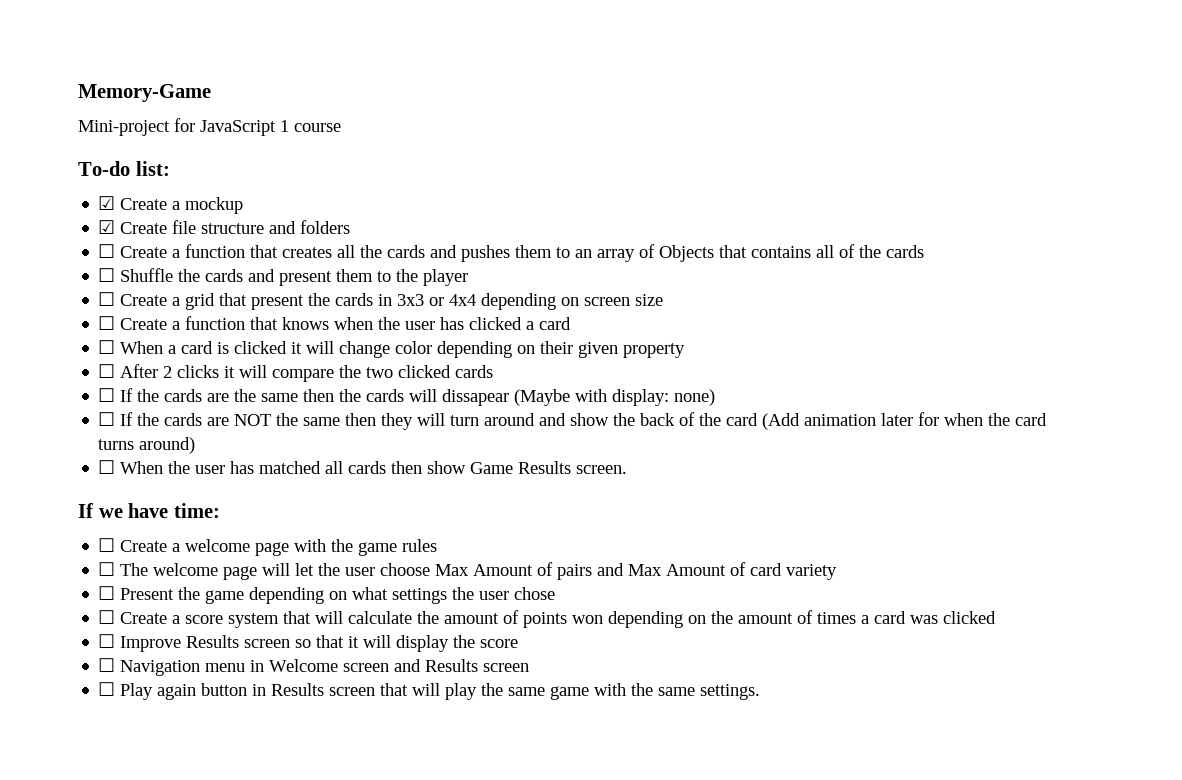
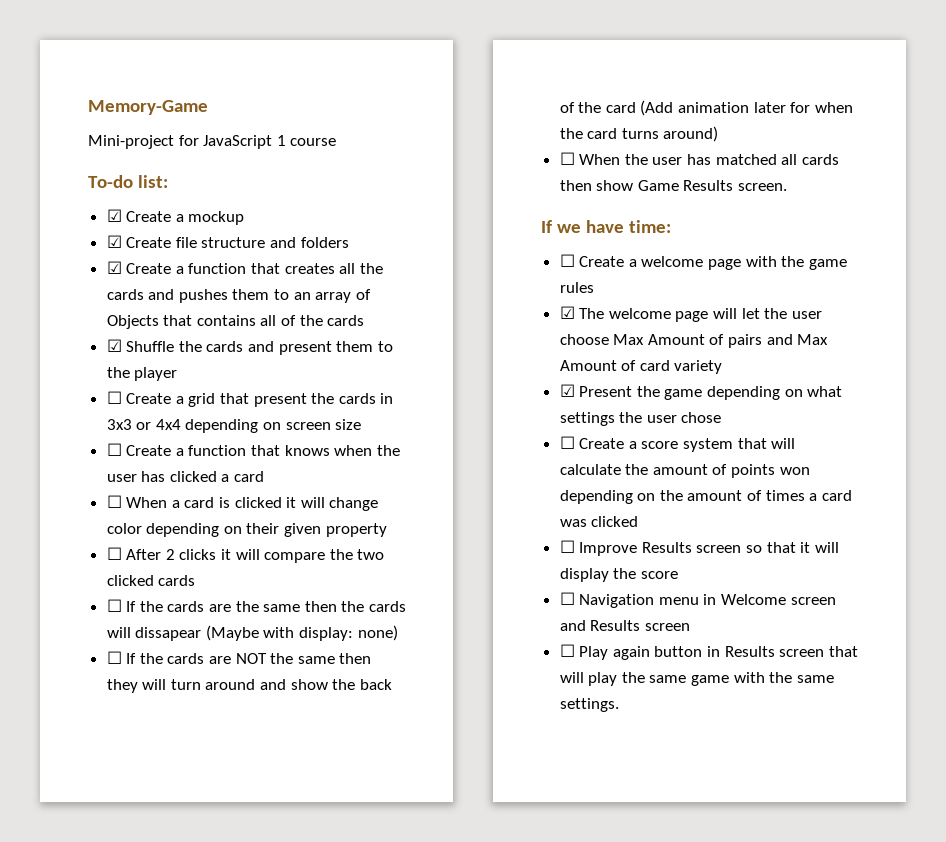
- ☐ Create a function that creates all the cards and pushes them to an array of Objects that contains all of the cards
+ ☑ Create a function that creates all the cards and pushes them to an array of Objects that contains all of the cards
- ☐ Shuffle the cards and present them to the player
+ ☑ Shuffle the cards and present them to the player
- ☐ The welcome page will let the user choose Max Amount of pairs and Max Amount of card variety
+ ☑ The welcome page will let the user choose Max Amount of pairs and Max Amount of card variety
- ☐ Present the game depending on what settings the user chose
+ ☑ Present the game depending on what settings the user chose

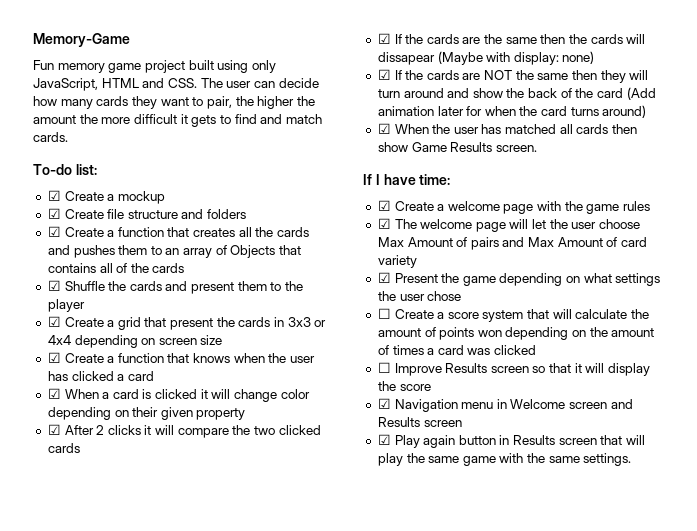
- Mini-project for JavaScript 1 course
+ Fun memory game project built using only JavaScript, HTML and CSS. The user can decide how many cards they want to pair, the higher the amount the more difficult it gets to find and match cards.
- ☐ Create a grid that present the cards in 3x3 or 4x4 depending on screen size
+ ☑ Create a grid that present the cards in 3x3 or 4x4 depending on screen size
- ☐ Create a function that knows when the user has clicked a card
+ ☑ Create a function that knows when the user has clicked a card
- ☐ When a card is clicked it will change color depending on their given property
+ ☑ When a card is clicked it will change color depending on their given property
- ☐ After 2 clicks it will compare the two clicked cards
+ ☑ After 2 clicks it will compare the two clicked cards
- ☐ If the cards are the same then the cards will dissapear (Maybe with display: none)
+ ☑ If the cards are the same then the cards will dissapear (Maybe with display: none)
- ☐ If the cards are NOT the same then they will turn around and show the back of the card (Add animation later for when the card turns around)
+ ☑ If the cards are NOT the same then they will turn around and show the back of the card (Add animation later for when the card turns around)
- ☐ When the user has matched all cards then show Game Results screen.
+ ☑ When the user has matched all cards then show Game Results screen.
- If we have time:
+ If I have time:
- ☐ Create a welcome page with the game rules
+ ☑ Create a welcome page with the game rules
- ☐ Navigation menu in Welcome screen and Results screen
+ ☑ Navigation menu in Welcome screen and Results screen
- ☐ Play again button in Results screen that will play the same game with the same settings.
+ ☑ Play again button in Results screen that will play the same game with the same settings.

